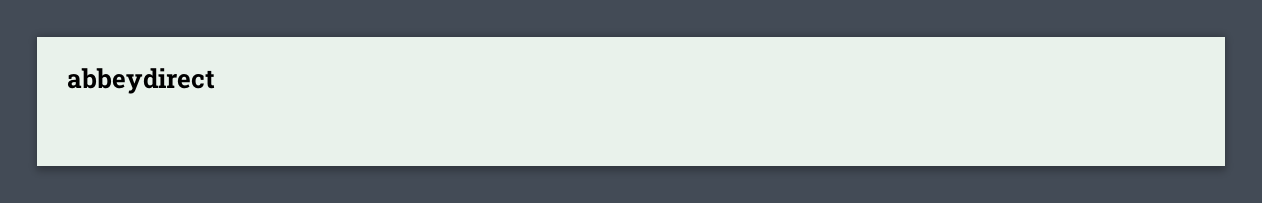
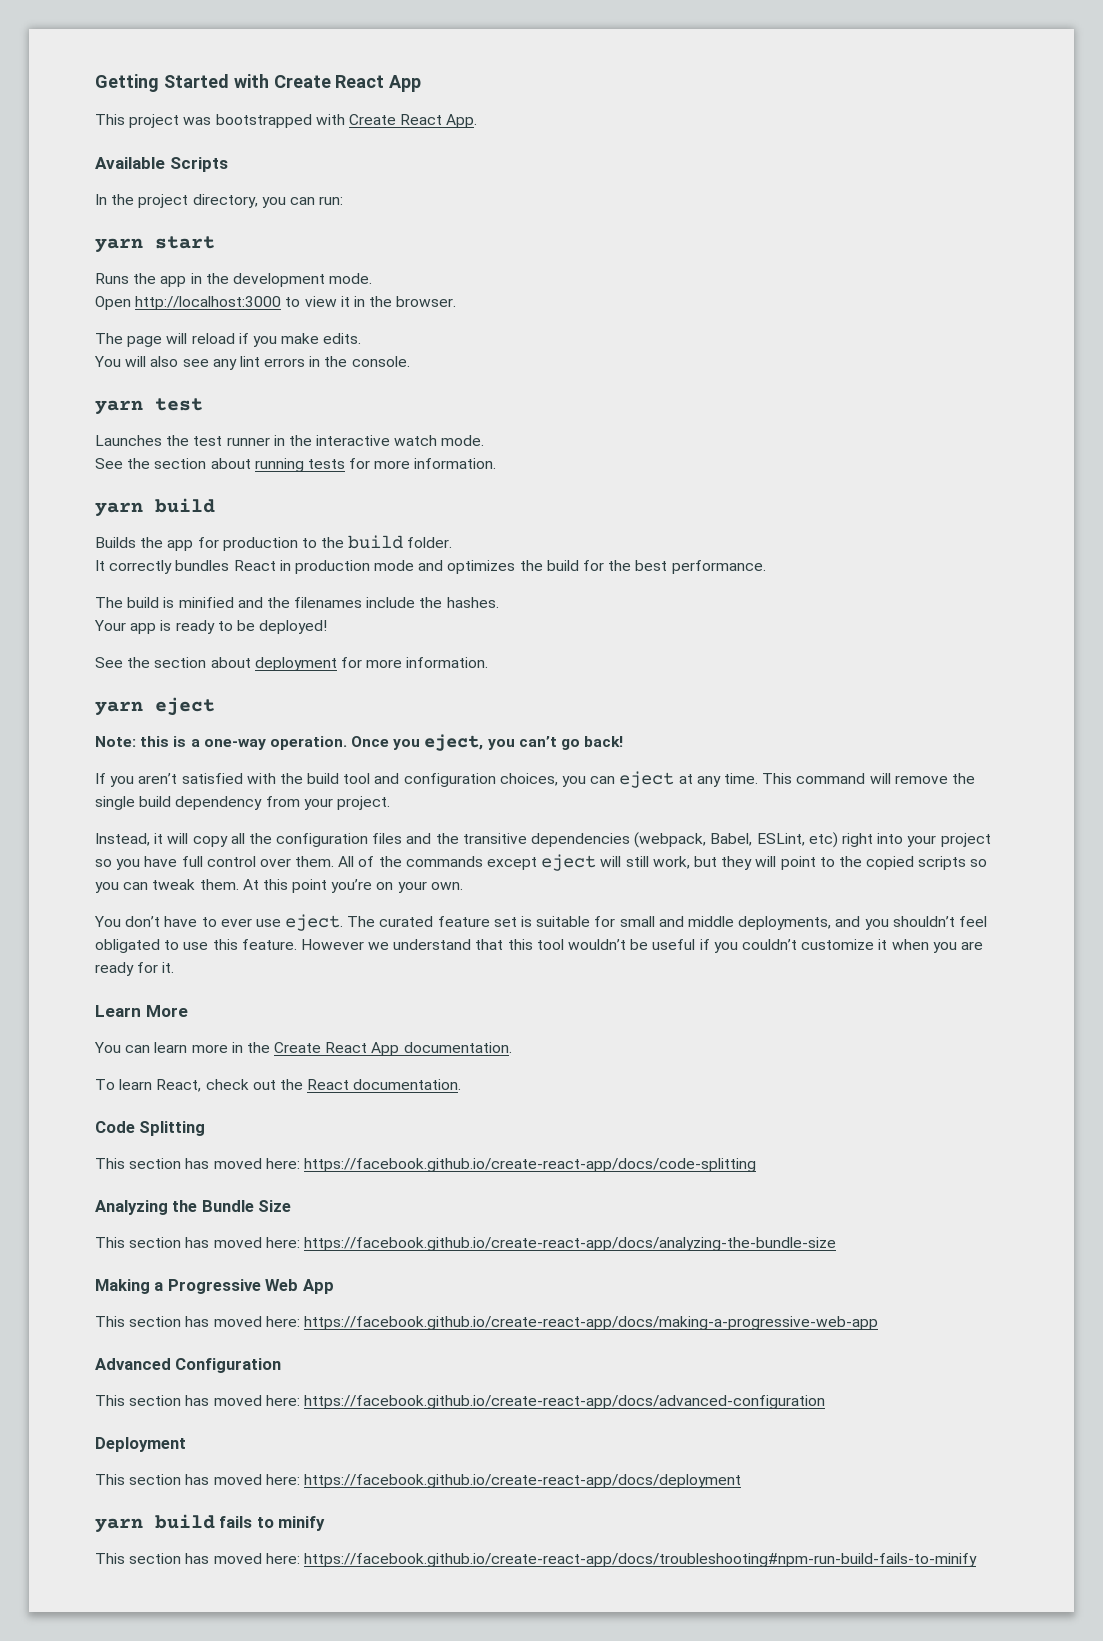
- abbeydirect
+ Getting Started with Create React App
+ This project was bootstrapped with Create React App.
+ Available Scripts
+ In the project directory, you can run:
+ yarn start
+ Runs the app in the development mode.
+ Open http://localhost:3000 to view it in the browser.
+ The page will reload if you make edits.
+ You will also see any lint errors in the console.
+ yarn test
+ Launches the test runner in the interactive watch mode.
+ See the section about running tests for more information.
+ yarn build
+ Builds the app for production to the build folder.
+ It correctly bundles React in production mode and optimizes the build for the best performance.
+ The build is minified and the filenames include the hashes.
+ Your app is ready to be deployed!
+ See the section about deployment for more information.
+ yarn eject
+ Note: this is a one-way operation. Once you eject, you can’t go back!
+ If you aren’t satisfied with the build tool and configuration choices, you can eject at any time. This command will remove the single build dependency from your project.
+ Instead, it will copy all the configuration files and the transitive dependencies (webpack, Babel, ESLint, etc) right into your project so you have full control over them. All of the commands except eject will still work, but they will point to the copied scripts so you can tweak them. At this point you’re on your own.
+ You don’t have to ever use eject. The curated feature set is suitable for small and middle deployments, and you shouldn’t feel obligated to use this feature. However we understand that this tool wouldn’t be useful if you couldn’t customize it when you are ready for it.
+ Learn More
+ You can learn more in the Create React App documentation.
+ To learn React, check out the React documentation.
+ Code Splitting
+ This section has moved here: https://facebook.github.io/create-react-app/docs/code-splitting
+ Analyzing the Bundle Size
+ This section has moved here: https://facebook.github.io/create-react-app/docs/analyzing-the-bundle-size
+ Making a Progressive Web App
+ This section has moved here: https://facebook.github.io/create-react-app/docs/making-a-progressive-web-app
+ Advanced Configuration
+ This section has moved here: https://facebook.github.io/create-react-app/docs/advanced-configuration
+ Deployment
+ This section has moved here: https://facebook.github.io/create-react-app/docs/deployment
+ yarn build fails to minify
+ This section has moved here: https://facebook.github.io/create-react-app/docs/troubleshooting#npm-run-build-fails-to-minify

